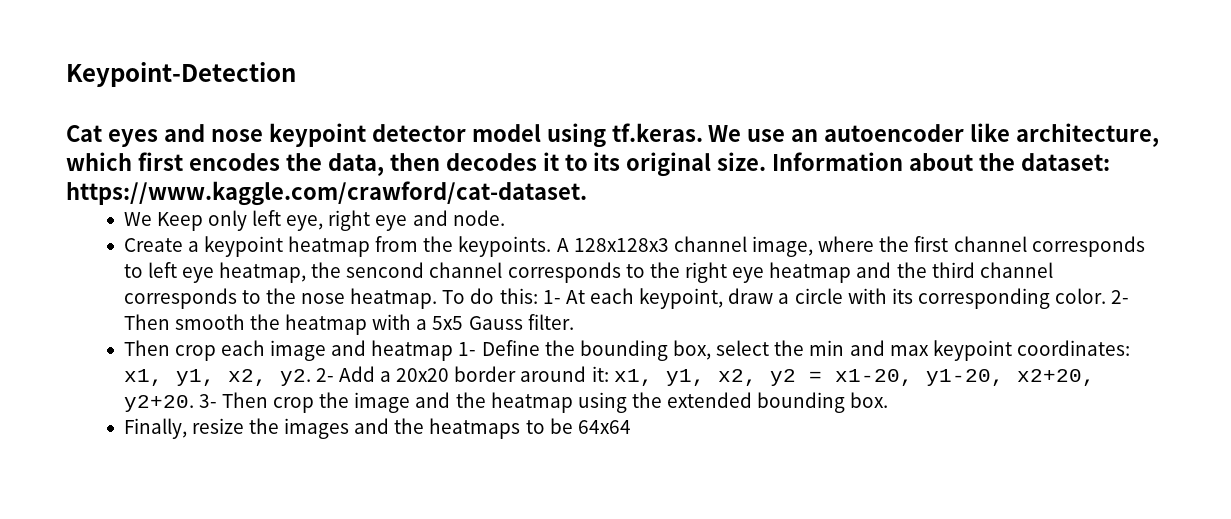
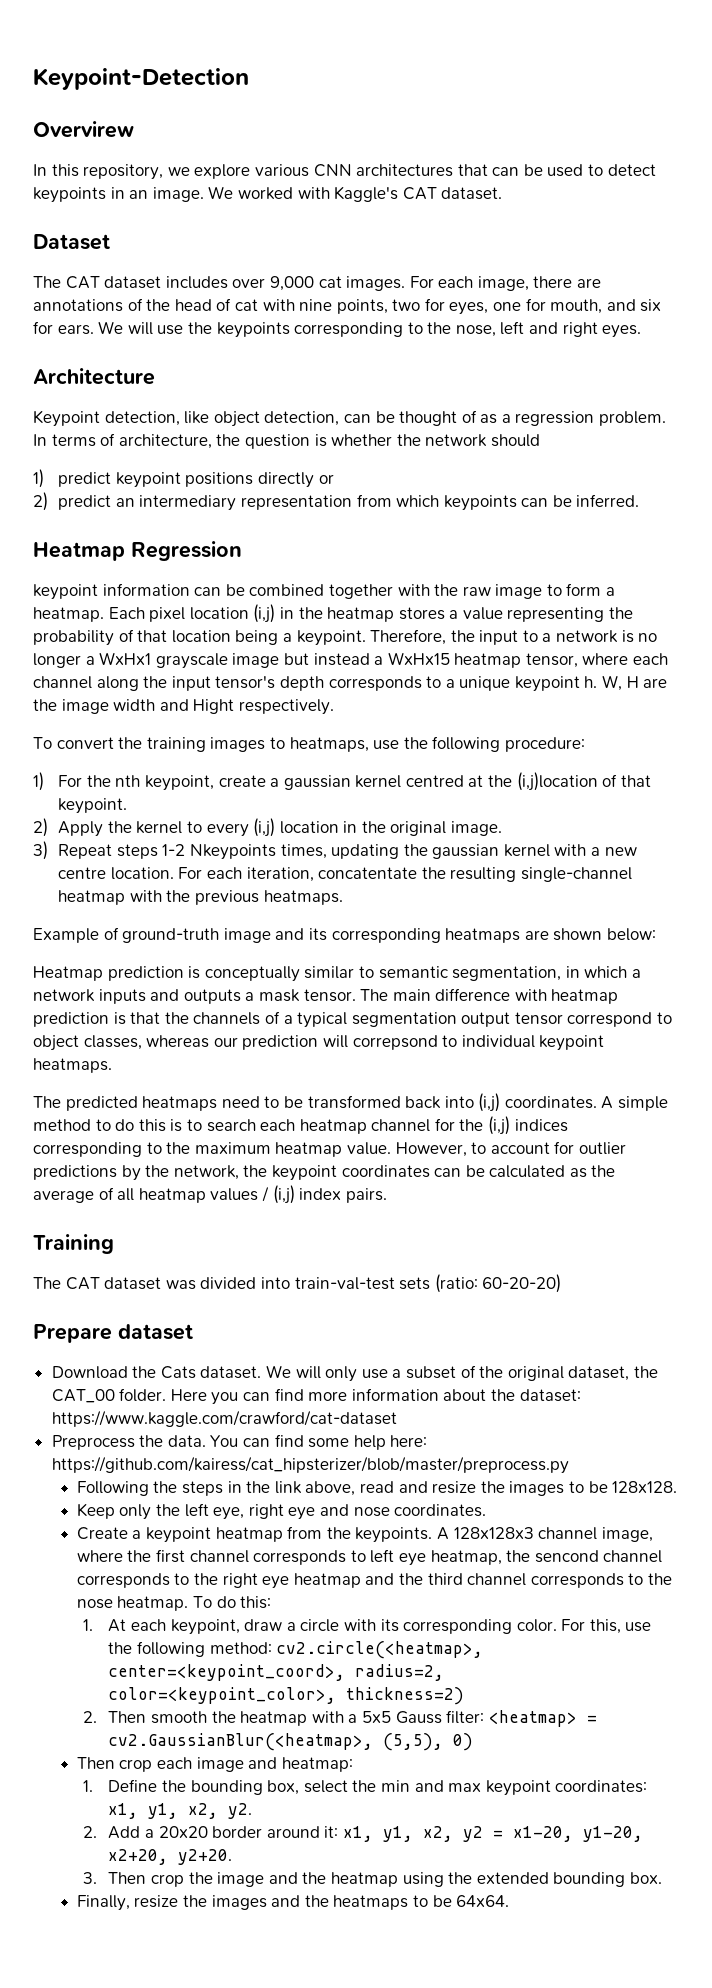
- Cat eyes and nose keypoint detector model using tf.keras. We use an autoencoder like architecture, which first encodes the data, then decodes it to its original size. Information about the dataset: https://www.kaggle.com/crawford/cat-dataset.
- We Keep only left eye, right eye and node.
+ Overvirew
+ In this repository, we explore various CNN architectures that can be used to detect keypoints in an image. We worked with Kaggle's CAT dataset.
+ Dataset
+ The CAT dataset includes over 9,000 cat images. For each image, there are annotations of the head of cat with nine points, two for eyes, one for mouth, and six for ears. We will use the keypoints corresponding to the nose, left and right eyes.
+ Architecture
+ Keypoint detection, like object detection, can be thought of as a regression problem. In terms of architecture, the question is whether the network should
+ 1) predict keypoint positions directly or
+ 2) predict an intermediary representation from which keypoints can be inferred.
+ Heatmap Regression
+ keypoint information can be combined together with the raw image to form a heatmap. Each pixel location (i,j) in the heatmap stores a value representing the probability of that location being a keypoint. Therefore, the input to a network is no longer a WxHx1 grayscale image but instead a WxHx15 heatmap tensor, where each channel along the input tensor's depth corresponds to a unique keypoint h. W, H are the image width and Hight respectively.
+ To convert the training images to heatmaps, use the following procedure:
+ 1) For the nth keypoint, create a gaussian kernel centred at the (i,j)location of that keypoint.
+ 2) Apply the kernel to every (i,j) location in the original image.
+ 3) Repeat steps 1-2 Nkeypoints times, updating the gaussian kernel with a new centre location. For each iteration, concatentate the resulting single-channel heatmap with the previous heatmaps.
+ Example of ground-truth image and its corresponding heatmaps are shown below:
+ Heatmap prediction is conceptually similar to semantic segmentation, in which a network inputs and outputs a mask tensor. The main difference with heatmap prediction is that the channels of a typical segmentation output tensor correspond to object classes, whereas our prediction will correpsond to individual keypoint heatmaps.
+ The predicted heatmaps need to be transformed back into (i,j) coordinates. A simple method to do this is to search each heatmap channel for the (i,j) indices corresponding to the maximum heatmap value. However, to account for outlier predictions by the network, the keypoint coordinates can be calculated as the average of all heatmap values / (i,j) index pairs.
+ Training
+ The CAT dataset was divided into train-val-test sets (ratio: 60-20-20)
+ Prepare dataset
+ Download the Cats dataset. We will only use a subset of the original dataset, the CAT_00 folder. Here you can find more information about the dataset: https://www.kaggle.com/crawford/cat-dataset
+ Preprocess the data. You can find some help here: https://github.com/kairess/cat_hipsterizer/blob/master/preprocess.py
+ Following the steps in the link above, read and resize the images to be 128x128.
+ Keep only the left eye, right eye and nose coordinates.
- To do this: 1- At each keypoint, draw a circle with its corresponding color.
+ To do this:
+ 1. At each keypoint, draw a circle with its corresponding color.
- 2- Then smooth the heatmap with a 5x5 Gauss filter.
+ For this, use the following method: cv2.circle(<heatmap>, center=<keypoint_coord>, radius=2, color=<keypoint_color>, thickness=2)
+ 2. Then smooth the heatmap with a 5x5 Gauss filter: <heatmap> = cv2.GaussianBlur(<heatmap>, (5,5), 0)
- Then crop each image and heatmap 1- Define the bounding box, select the min and max keypoint coordinates: x1, y1, x2, y2. 2- Add a 20x20 border around it: x1, y1, x2, y2 = x1-20, y1-20, x2+20, y2+20. 3- Then crop the image and the heatmap using the extended bounding box.
+ Then crop each image and heatmap:
+ 1. Define the bounding box, select the min and max keypoint coordinates: x1, y1, x2, y2.
+ 2. Add a 20x20 border around it: x1, y1, x2, y2 = x1-20, y1-20, x2+20, y2+20.
+ 3. Then crop the image and the heatmap using the extended bounding box.
- Finally, resize the images and the heatmaps to be 64x64
+ Finally, resize the images and the heatmaps to be 64x64.

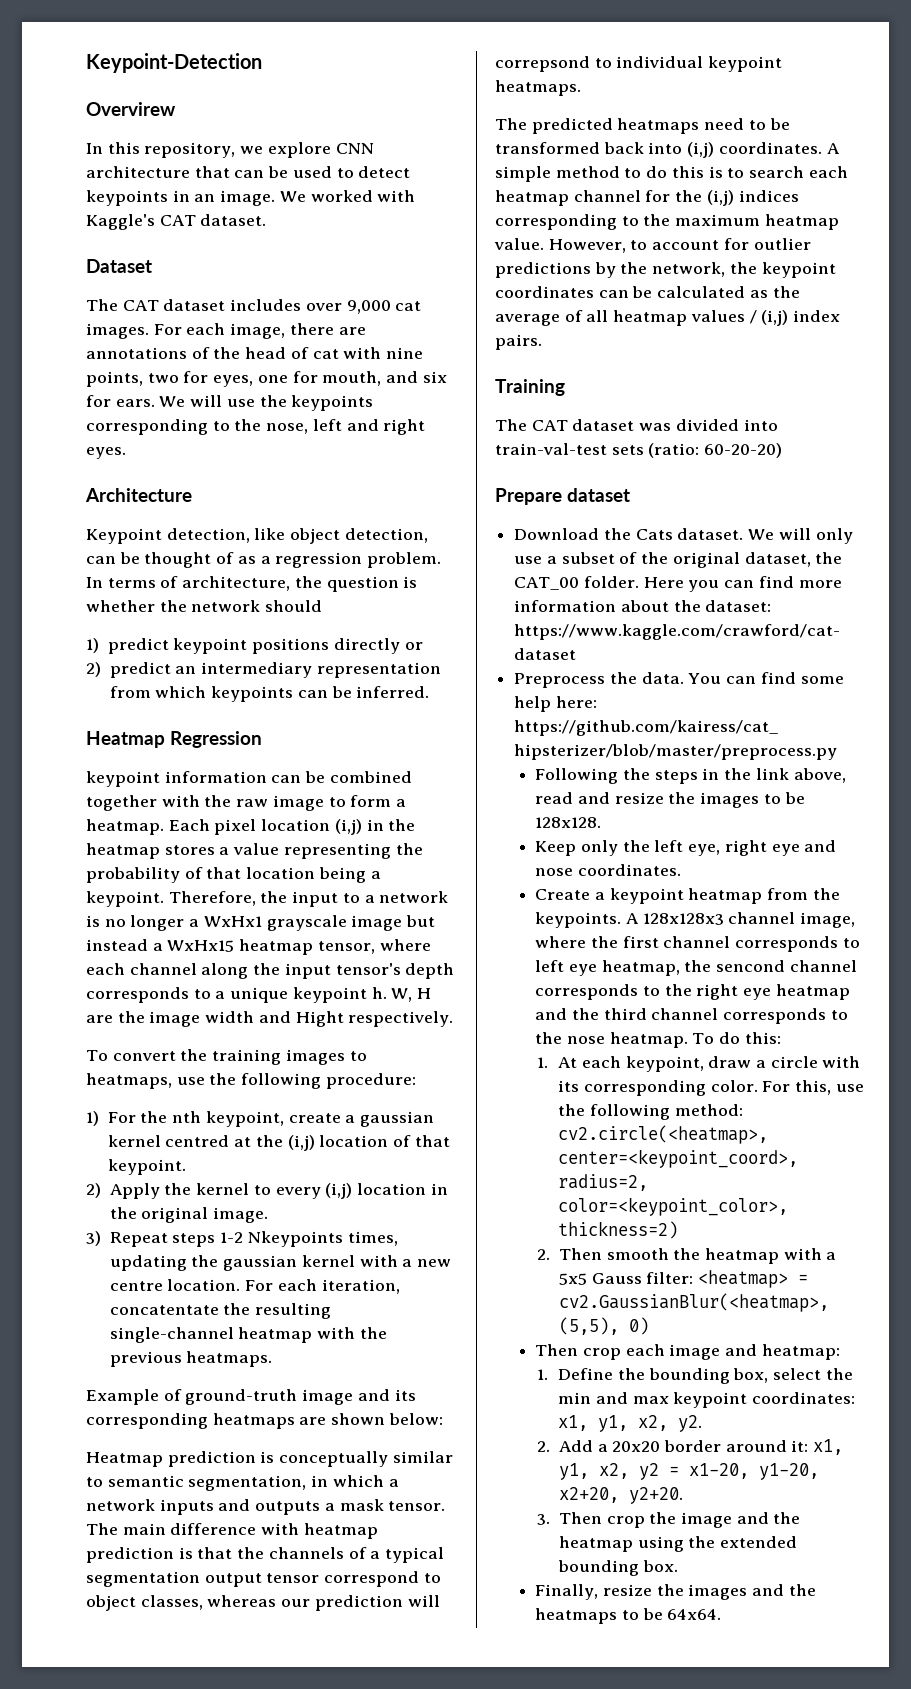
- In this repository, we explore various CNN architectures that can be used to detect keypoints in an image.
+ In this repository, we explore CNN architecture that can be used to detect keypoints in an image.
- 1) For the nth keypoint, create a gaussian kernel centred at the (i,j)location of that keypoint.
+ 1) For the nth keypoint, create a gaussian kernel centred at the (i,j) location of that keypoint.

